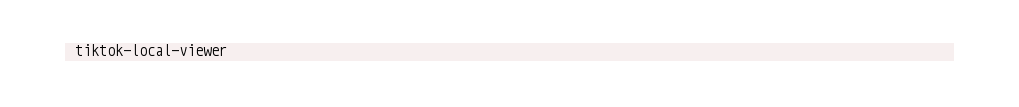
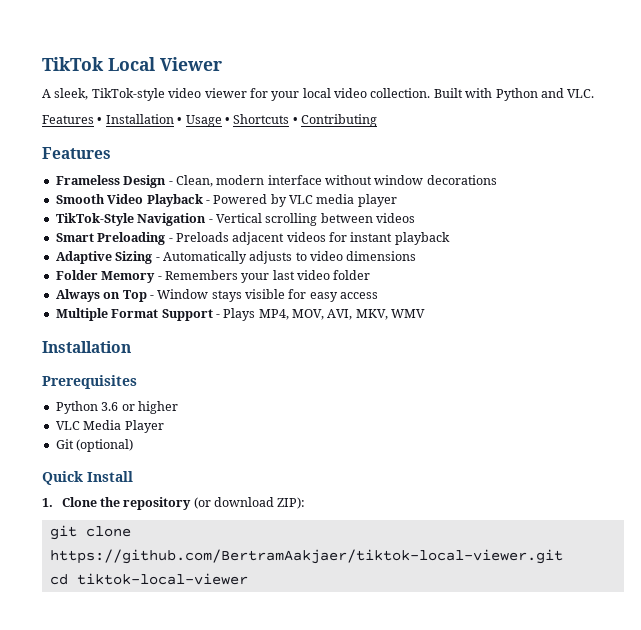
- tiktok-local-viewer
+ TikTok Local Viewer
+ A sleek, TikTok-style video viewer for your local video collection. Built with Python and VLC.
+ Features • Installation • Usage • Shortcuts • Contributing
+ Features
+ Frameless Design - Clean, modern interface without window decorations
+ Smooth Video Playback - Powered by VLC media player
+ TikTok-Style Navigation - Vertical scrolling between videos
+ Smart Preloading - Preloads adjacent videos for instant playback
+ Adaptive Sizing - Automatically adjusts to video dimensions
+ Folder Memory - Remembers your last video folder
+ Always on Top - Window stays visible for easy access
+ Multiple Format Support - Plays MP4, MOV, AVI, MKV, WMV
+ Installation
+ Prerequisites
+ Python 3.6 or higher
+ VLC Media Player
+ Git (optional)
+ Quick Install
+ 1. Clone the repository (or download ZIP):
+ git clone https://github.com/BertramAakjaer/tiktok-local-viewer.git
+ cd tiktok-local-viewer

